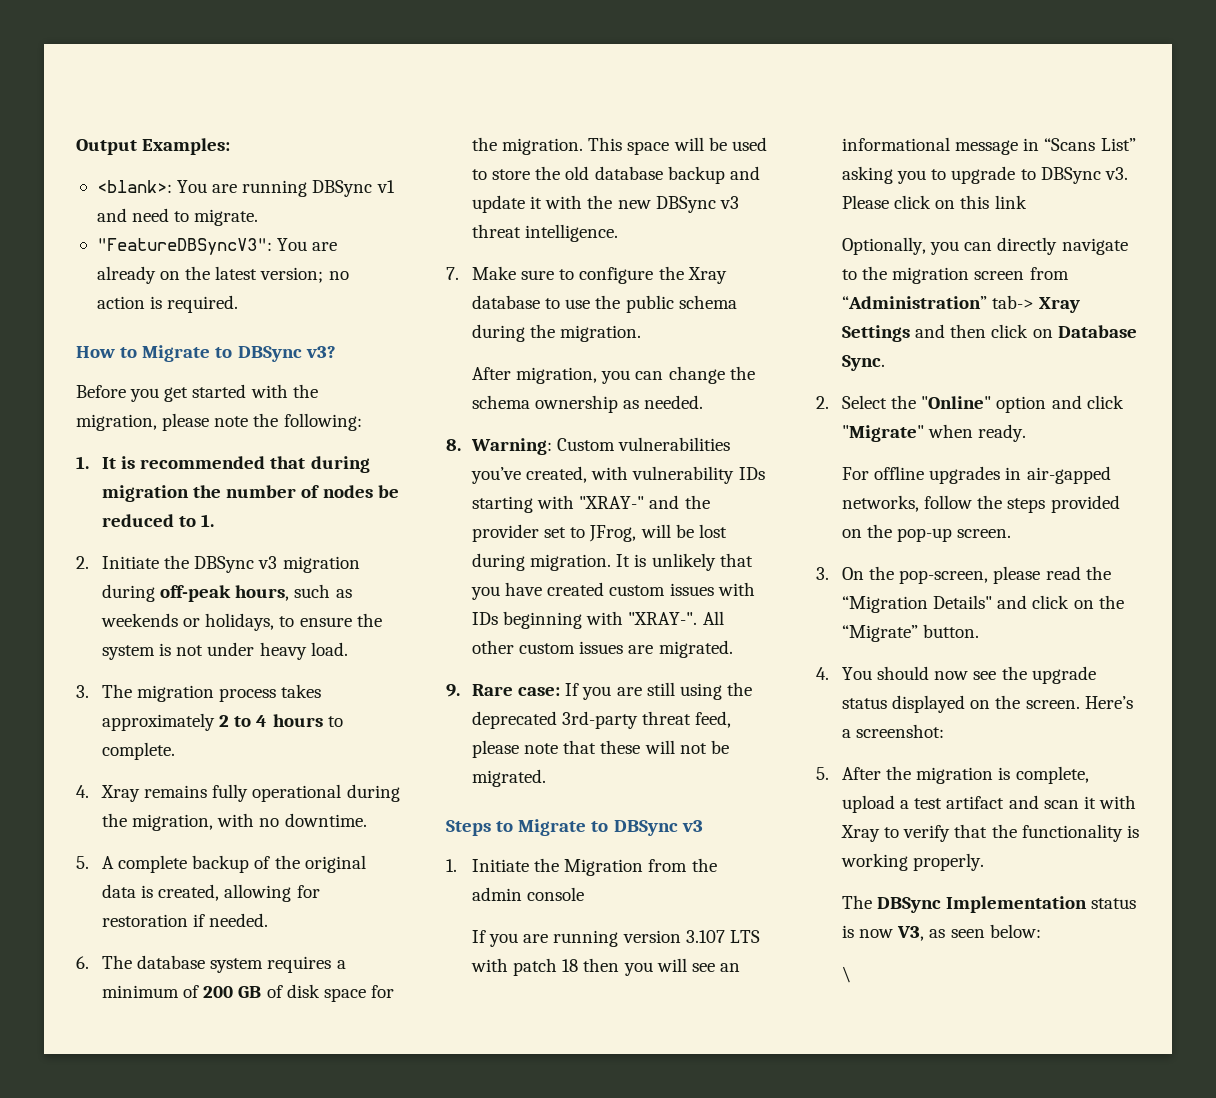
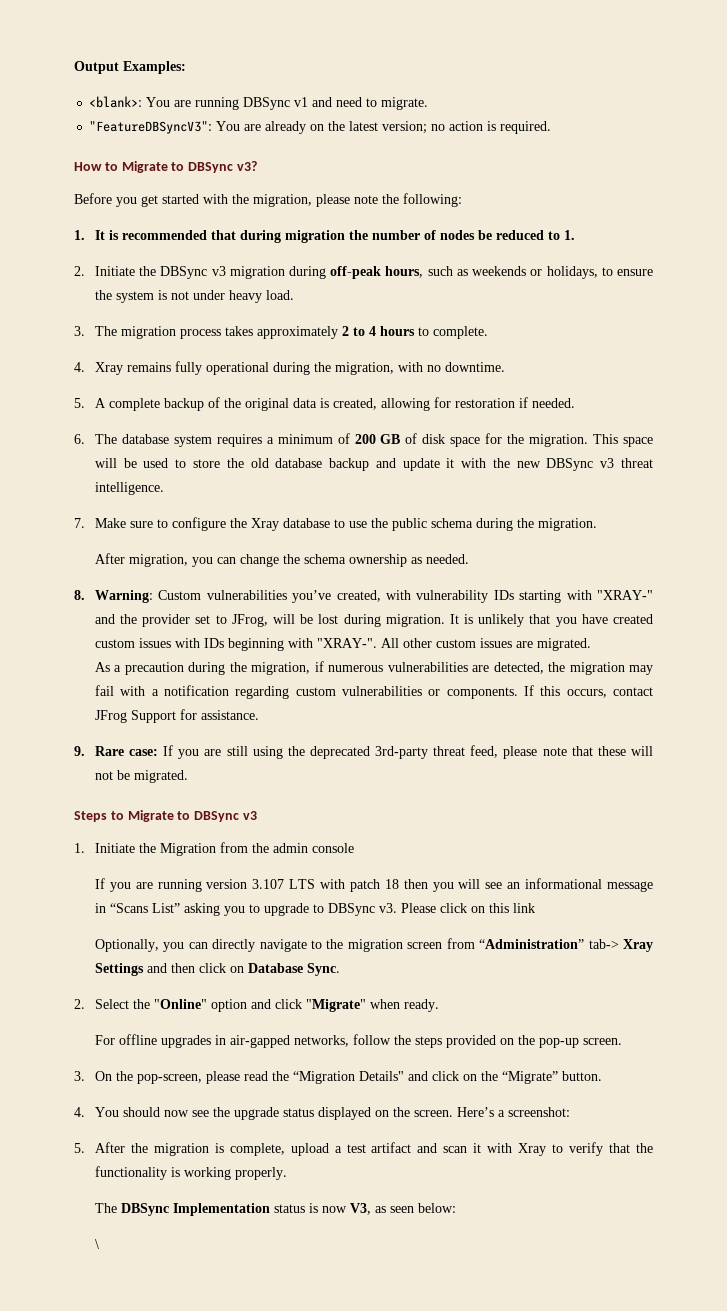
+ As a precaution during the migration, if numerous vulnerabilities are detected, the migration may fail with a notification regarding custom vulnerabilities or components. If this occurs, contact JFrog Support for assistance.

